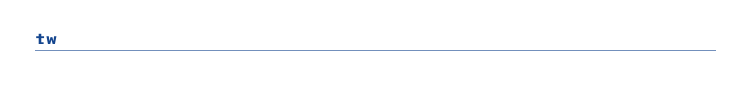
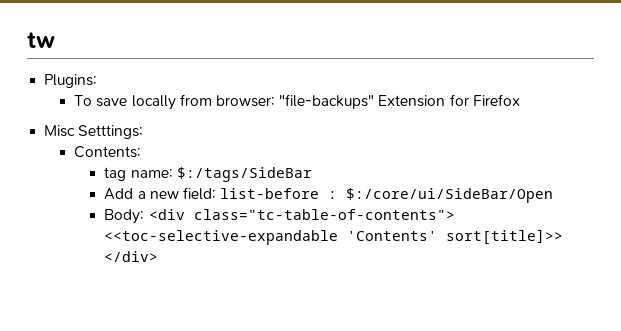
+ Plugins:
+ To save locally from browser: "file-backups" Extension for Firefox
+ Misc Setttings:
+ Contents:
+ tag name: $:/tags/SideBar
+ Add a new field: list-before : $:/core/ui/SideBar/Open
+ Body: <div class="tc-table-of-contents"> <<toc-selective-expandable 'Contents' sort[title]>> </div>

